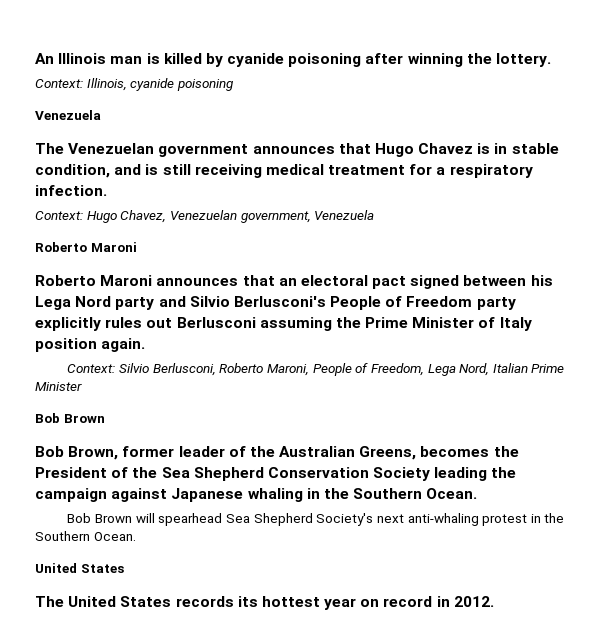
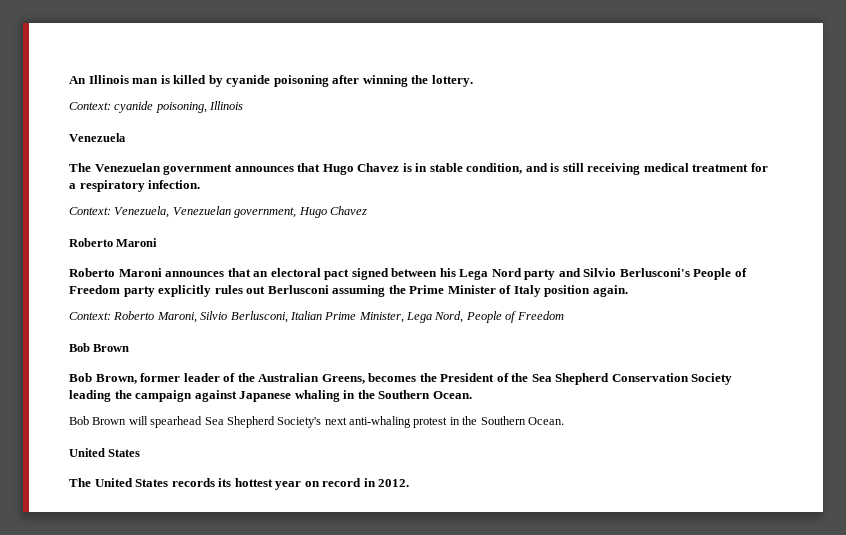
- Context: Illinois, cyanide poisoning
+ Context: cyanide poisoning, Illinois
- Context: Hugo Chavez, Venezuelan government, Venezuela
+ Context: Venezuela, Venezuelan government, Hugo Chavez
- Context: Silvio Berlusconi, Roberto Maroni, People of Freedom, Lega Nord, Italian Prime Minister
+ Context: Roberto Maroni, Silvio Berlusconi, Italian Prime Minister, Lega Nord, People of Freedom

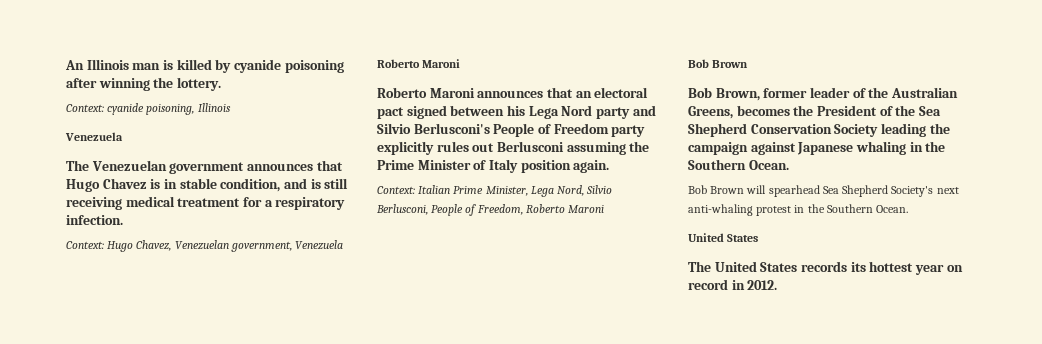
- Context: Venezuela, Venezuelan government, Hugo Chavez
+ Context: Hugo Chavez, Venezuelan government, Venezuela
- Context: Roberto Maroni, Silvio Berlusconi, Italian Prime Minister, Lega Nord, People of Freedom
+ Context: Italian Prime Minister, Lega Nord, Silvio Berlusconi, People of Freedom, Roberto Maroni

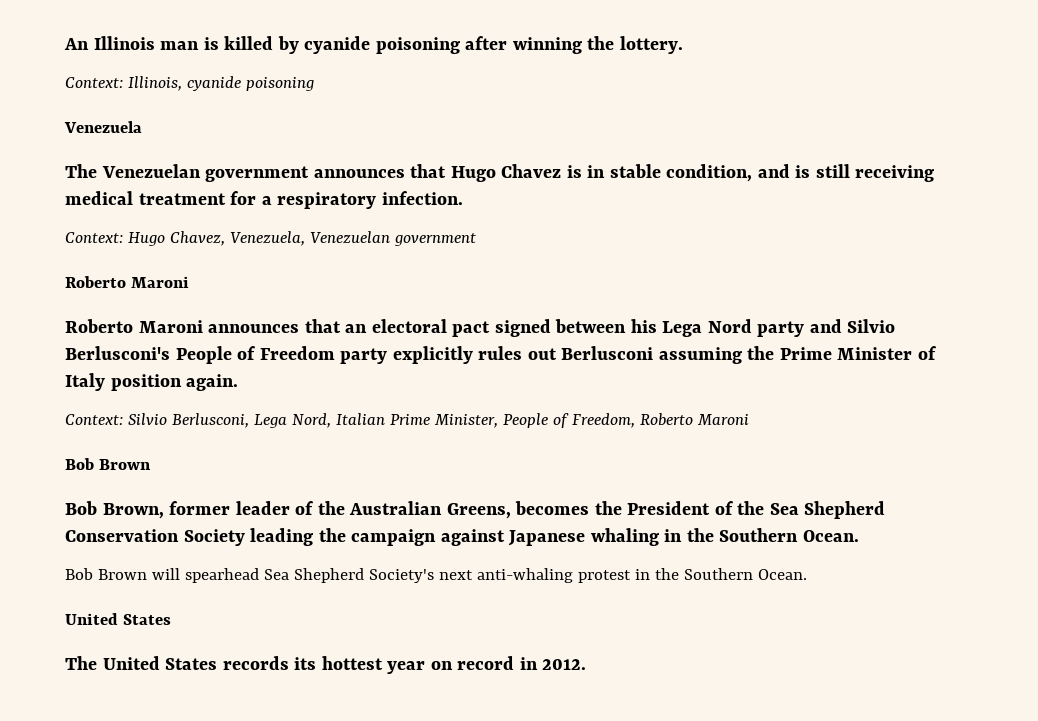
- Context: cyanide poisoning, Illinois
+ Context: Illinois, cyanide poisoning
- Context: Hugo Chavez, Venezuelan government, Venezuela
+ Context: Hugo Chavez, Venezuela, Venezuelan government
- Context: Italian Prime Minister, Lega Nord, Silvio Berlusconi, People of Freedom, Roberto Maroni
+ Context: Silvio Berlusconi, Lega Nord, Italian Prime Minister, People of Freedom, Roberto Maroni

